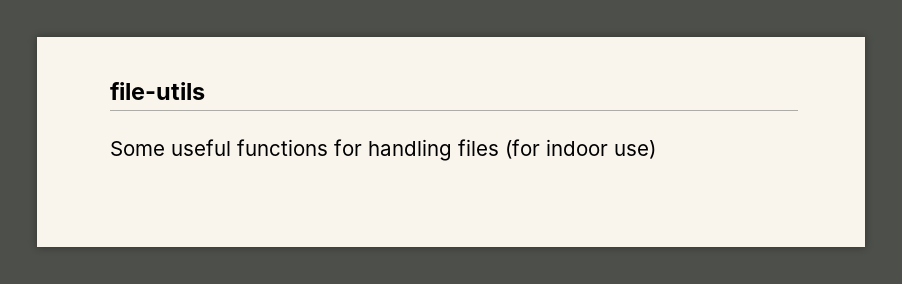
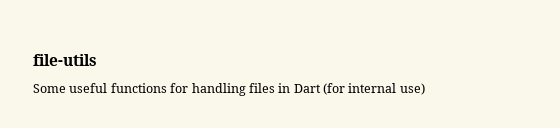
- Some useful functions for handling files (for indoor use)
+ Some useful functions for handling files in Dart (for internal use)

